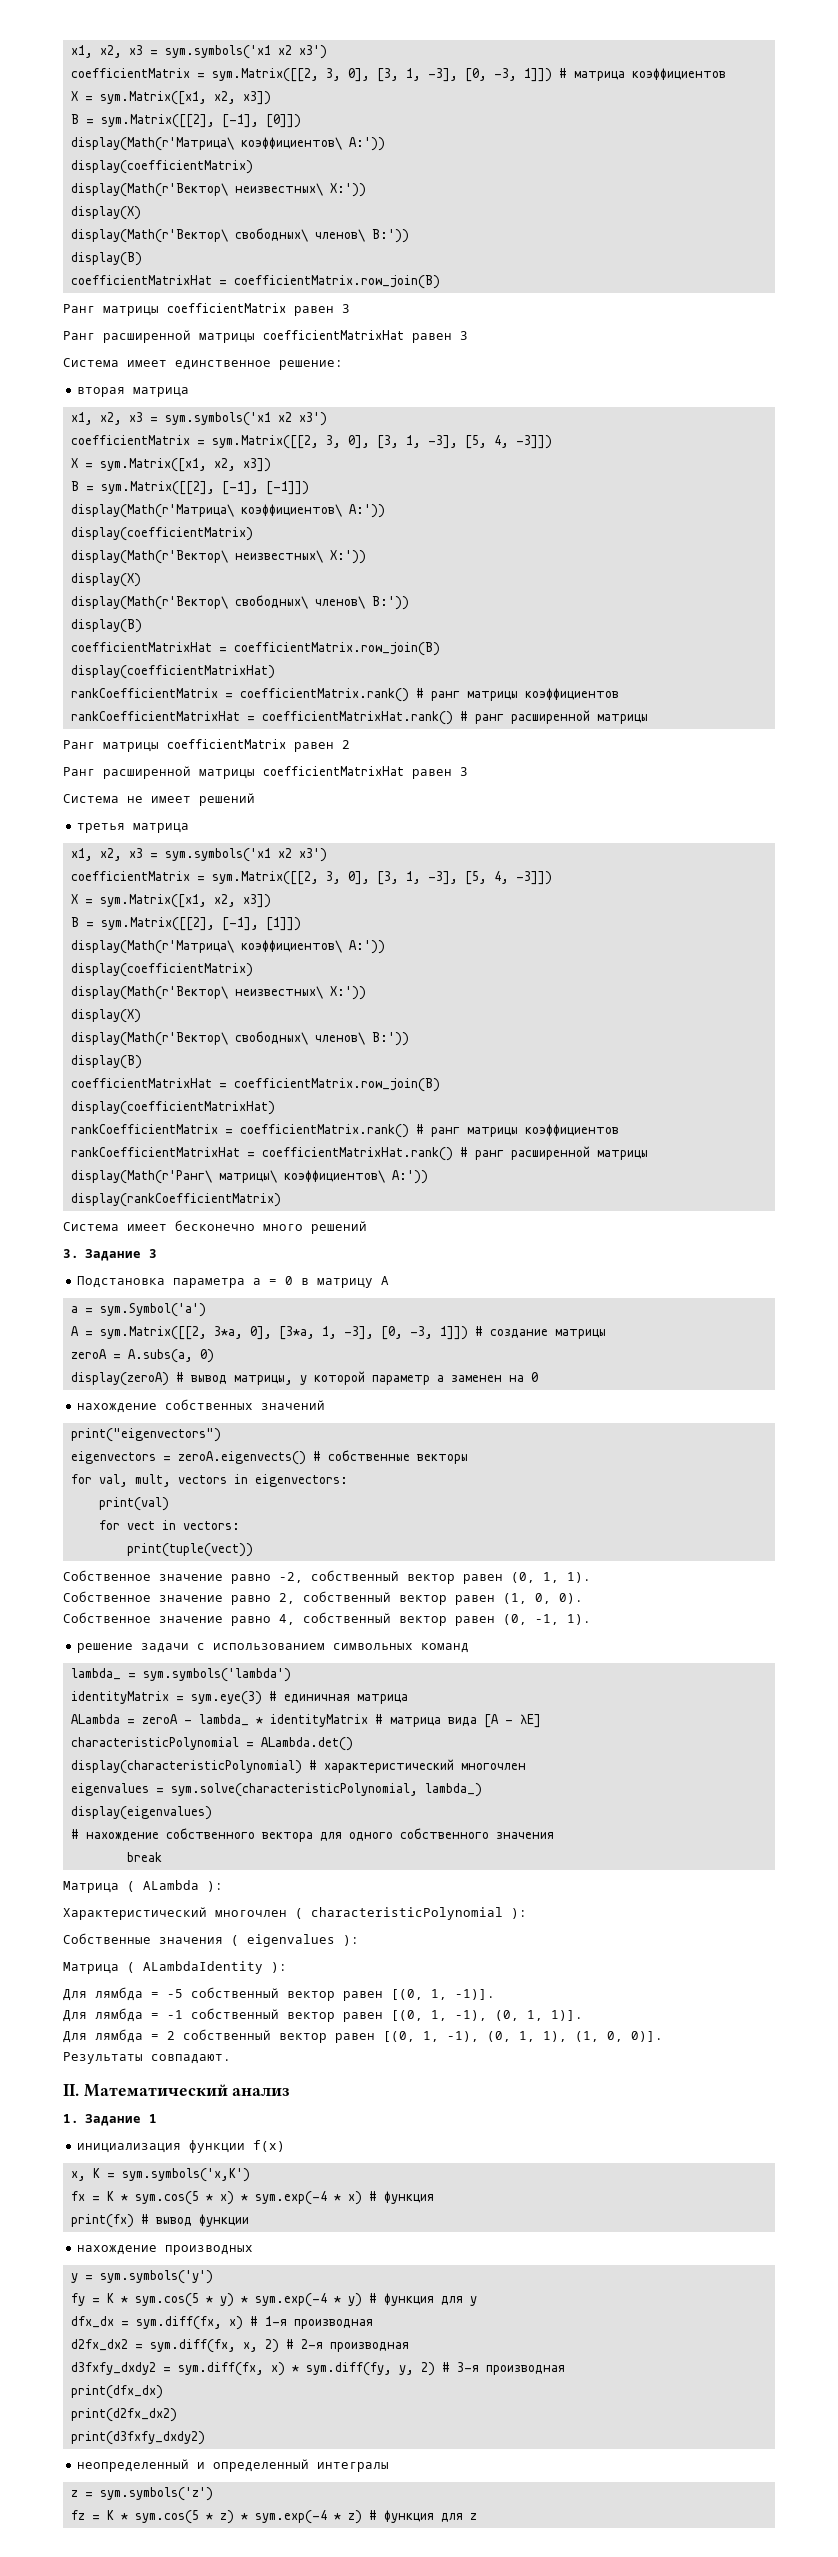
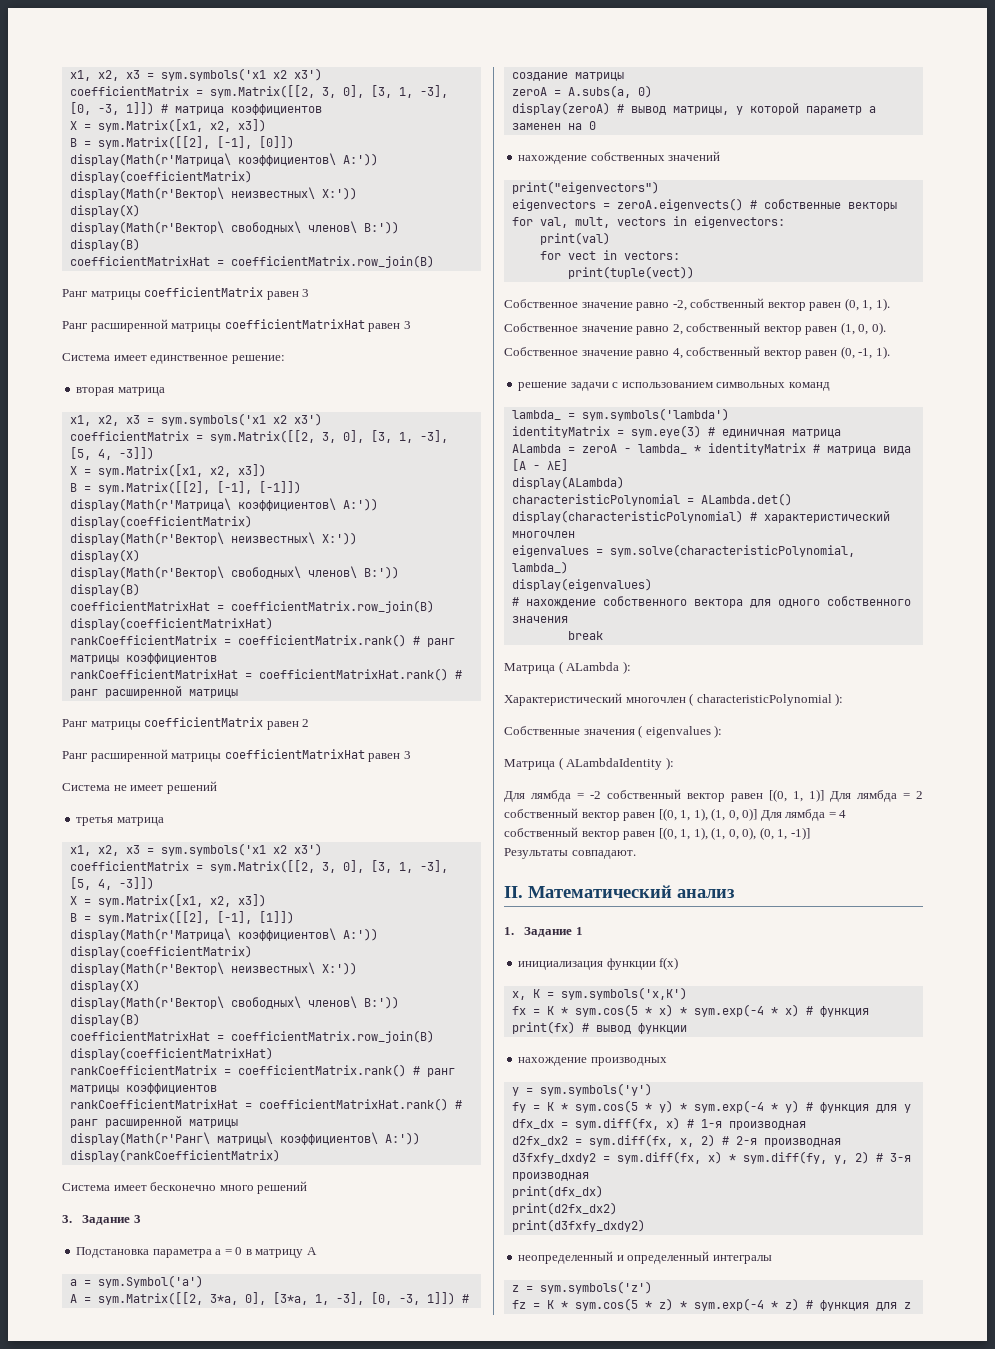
+ display(ALambda)
- Для лямбда = -5 собственный вектор равен [(0, 1, -1)].
- Для лямбда = -1 собственный вектор равен [(0, 1, -1), (0, 1, 1)].
- Для лямбда = 2 собственный вектор равен [(0, 1, -1), (0, 1, 1), (1, 0, 0)].
+ Для лямбда = -2 собственный вектор равен [(0, 1, 1)] Для лямбда = 2 собственный вектор равен [(0, 1, 1), (1, 0, 0)] Для лямбда = 4 собственный вектор равен [(0, 1, 1), (1, 0, 0), (0, 1, -1)]

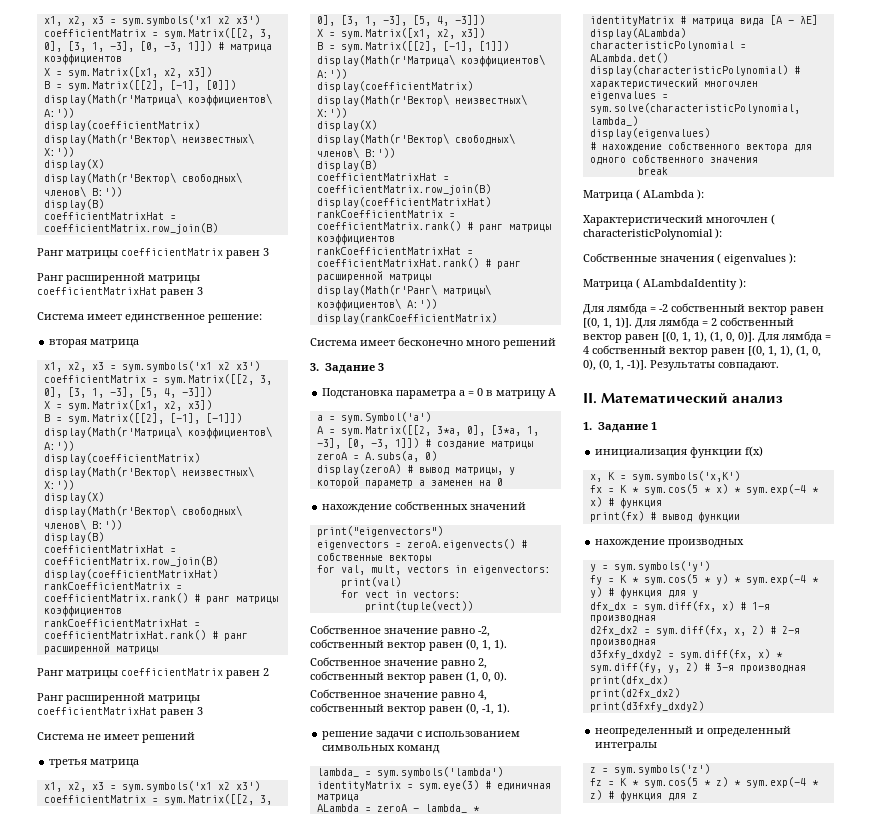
- Для лямбда = -2 собственный вектор равен [(0, 1, 1)] Для лямбда = 2 собственный вектор равен [(0, 1, 1), (1, 0, 0)] Для лямбда = 4 собственный вектор равен [(0, 1, 1), (1, 0, 0), (0, 1, -1)]
- Результаты совпадают.
+ Для лямбда = -2 собственный вектор равен [(0, 1, 1)]. Для лямбда = 2 собственный вектор равен [(0, 1, 1), (1, 0, 0)]. Для лямбда = 4 собственный вектор равен [(0, 1, 1), (1, 0, 0), (0, 1, -1)]. Результаты совпадают.

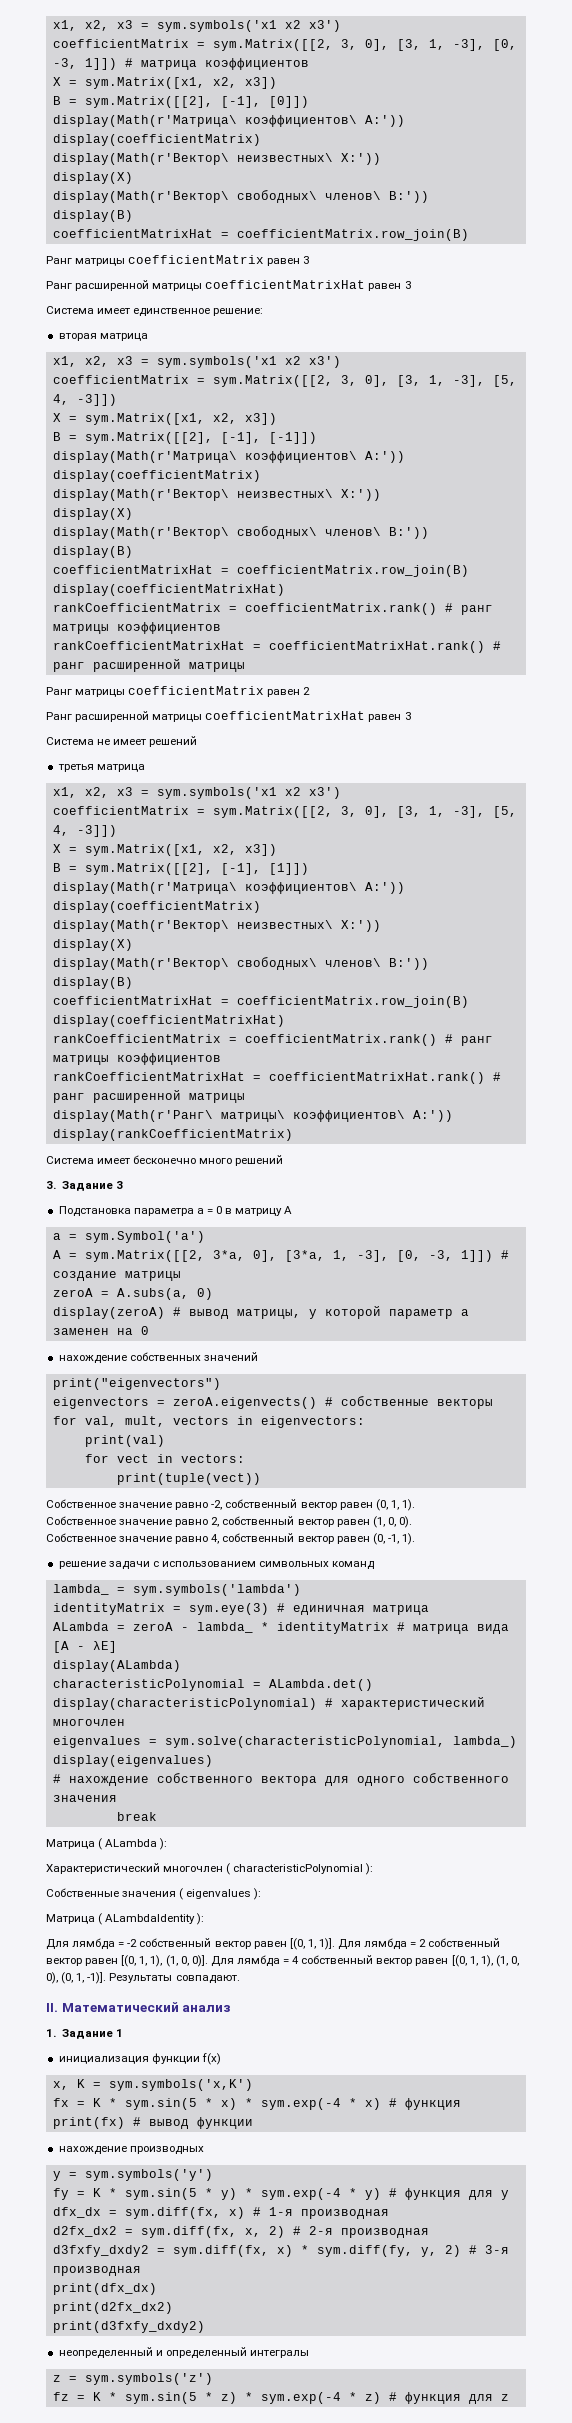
- fx = K * sym.cos(5 * x) * sym.exp(-4 * x) # функция
+ fx = K * sym.sin(5 * x) * sym.exp(-4 * x) # функция
- fy = K * sym.cos(5 * y) * sym.exp(-4 * y) # функция для y
+ fy = K * sym.sin(5 * y) * sym.exp(-4 * y) # функция для y
- fz = K * sym.cos(5 * z) * sym.exp(-4 * z) # функция для z
+ fz = K * sym.sin(5 * z) * sym.exp(-4 * z) # функция для z

